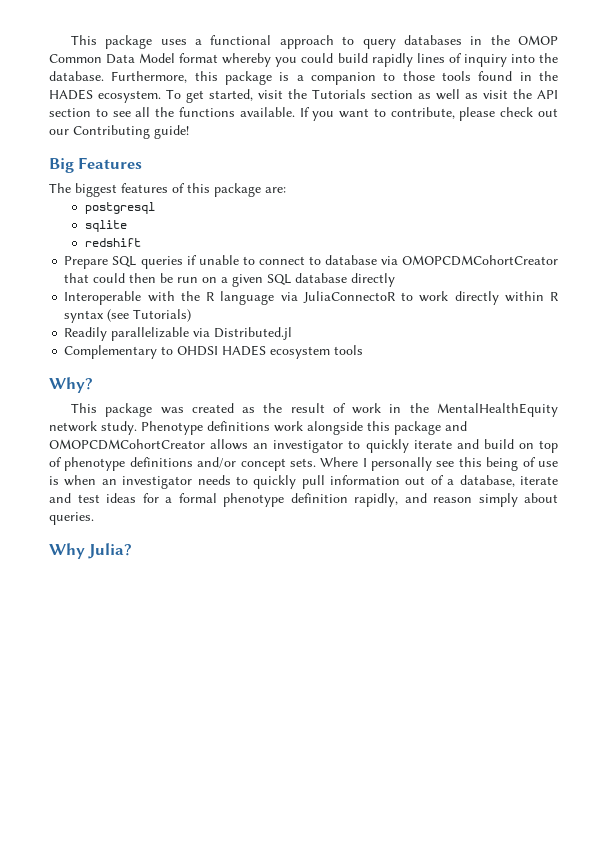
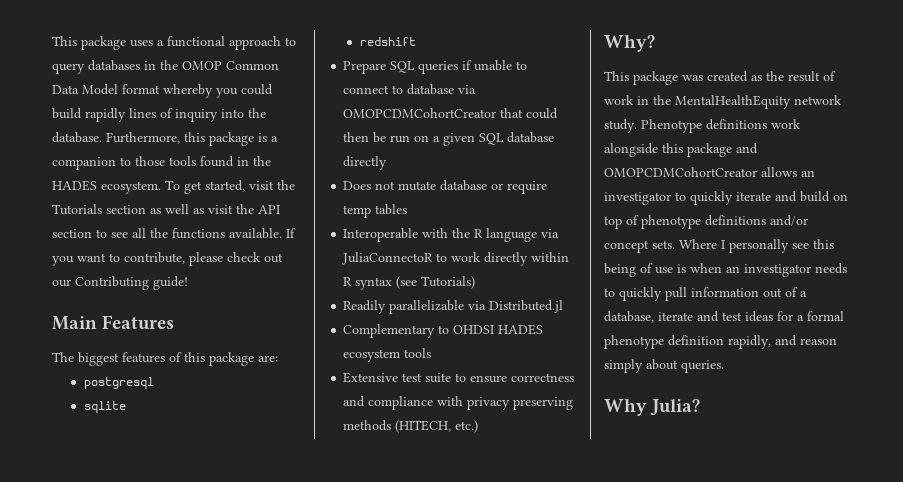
- Big Features
+ Main Features
+ Does not mutate database or require temp tables
+ Extensive test suite to ensure correctness and compliance with privacy preserving methods (HITECH, etc.)

